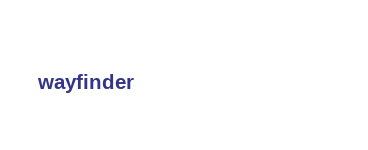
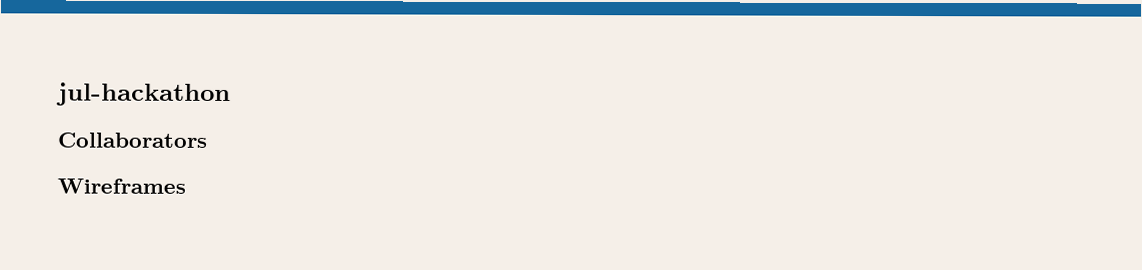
- wayfinder
+ jul-hackathon
+ Collaborators
+ Wireframes

